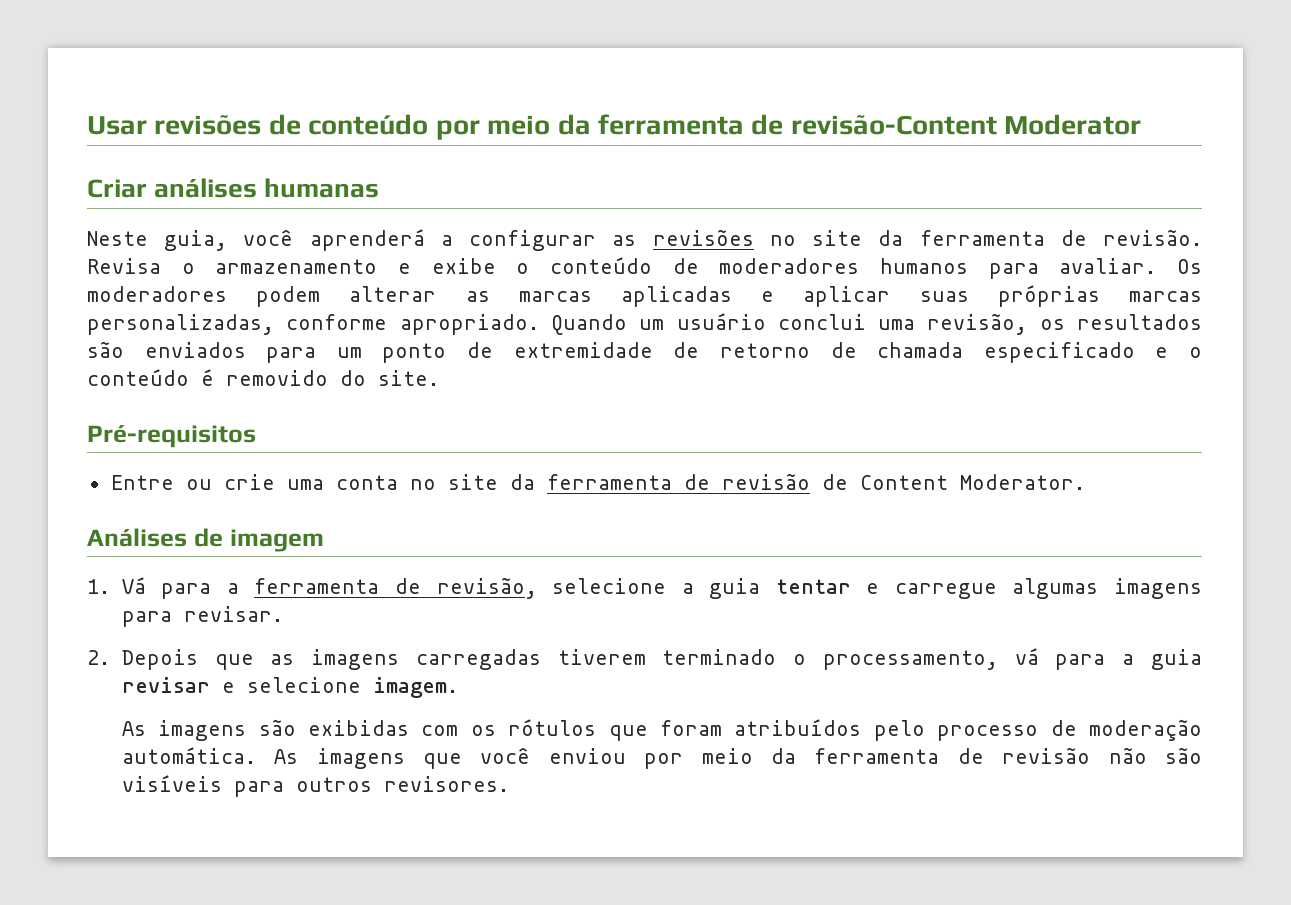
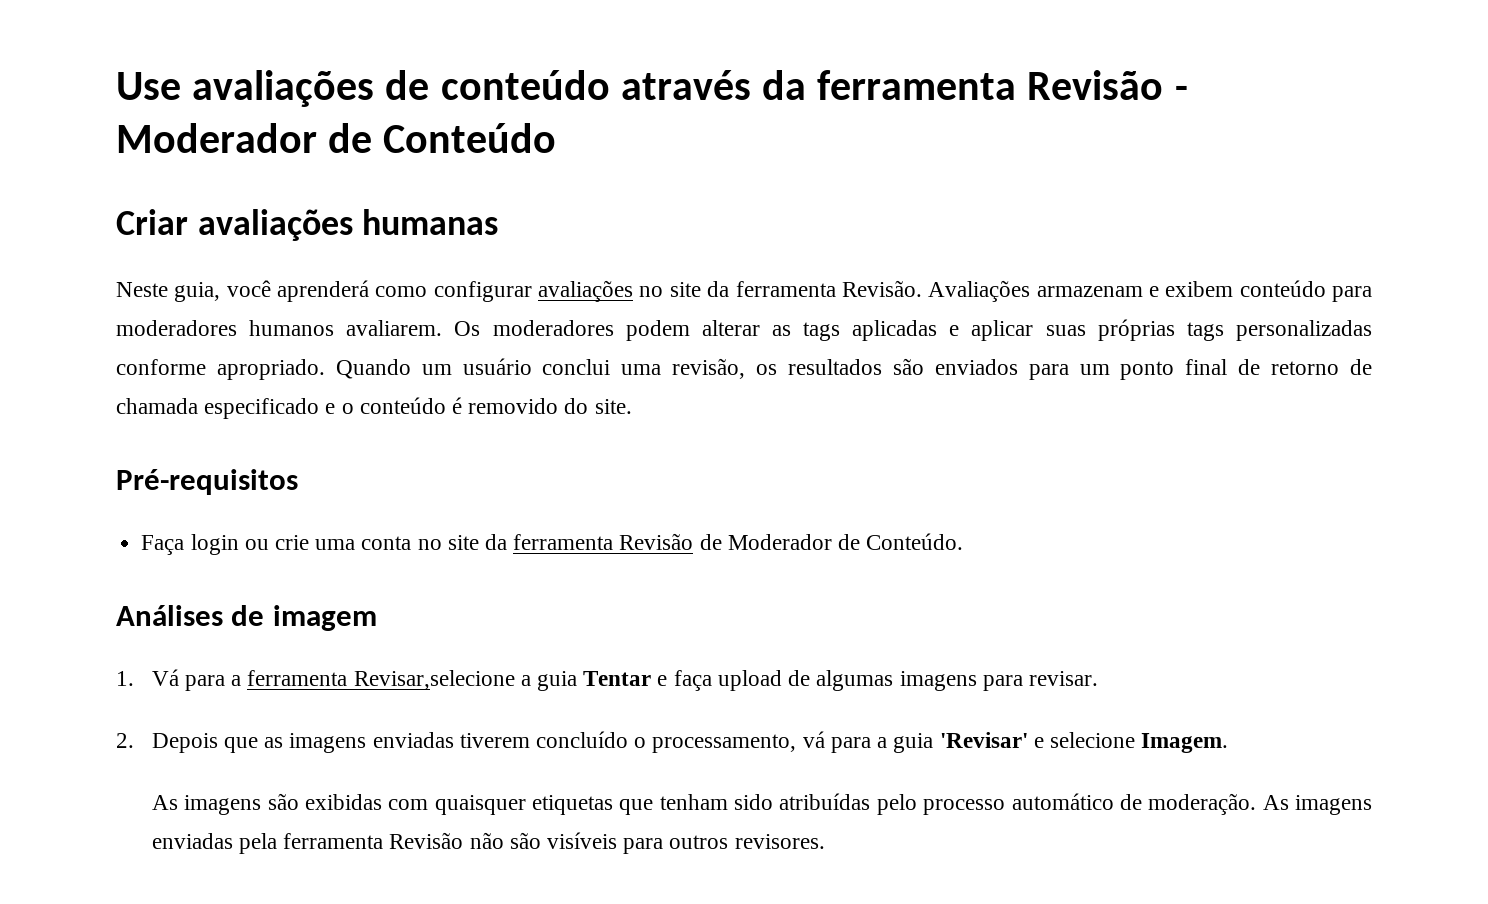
- Usar revisões de conteúdo por meio da ferramenta de revisão-Content Moderator
+ Use avaliações de conteúdo através da ferramenta Revisão - Moderador de Conteúdo
- Criar análises humanas
+ Criar avaliações humanas
- Neste guia, você aprenderá a configurar as revisões no site da ferramenta de revisão. Revisa o armazenamento e exibe o conteúdo de moderadores humanos para avaliar.
+ Neste guia, você aprenderá como configurar avaliações no site da ferramenta Revisão. Avaliações armazenam e exibem conteúdo para moderadores humanos avaliarem.
- Os moderadores podem alterar as marcas aplicadas e aplicar suas próprias marcas personalizadas, conforme apropriado.
+ Os moderadores podem alterar as tags aplicadas e aplicar suas próprias tags personalizadas conforme apropriado.
- Quando um usuário conclui uma revisão, os resultados são enviados para um ponto de extremidade de retorno de chamada especificado e o conteúdo é removido do site.
+ Quando um usuário conclui uma revisão, os resultados são enviados para um ponto final de retorno de chamada especificado e o conteúdo é removido do site.
- Entre ou crie uma conta no site da ferramenta de revisão de Content Moderator.
+ Faça login ou crie uma conta no site da ferramenta Revisão de Moderador de Conteúdo.
- 1. Vá para a ferramenta de revisão, selecione a guia tentar e carregue algumas imagens para revisar.
+ 1. Vá para a ferramenta Revisar,selecione a guia Tentar e faça upload de algumas imagens para revisar.
- 2. Depois que as imagens carregadas tiverem terminado o processamento, vá para a guia revisar e selecione imagem.
+ 2. Depois que as imagens enviadas tiverem concluído o processamento, vá para a guia 'Revisar' e selecione Imagem.
- As imagens são exibidas com os rótulos que foram atribuídos pelo processo de moderação automática. As imagens que você enviou por meio da ferramenta de revisão não são visíveis para outros revisores.
+ As imagens são exibidas com quaisquer etiquetas que tenham sido atribuídas pelo processo automático de moderação. As imagens enviadas pela ferramenta Revisão não são visíveis para outros revisores.

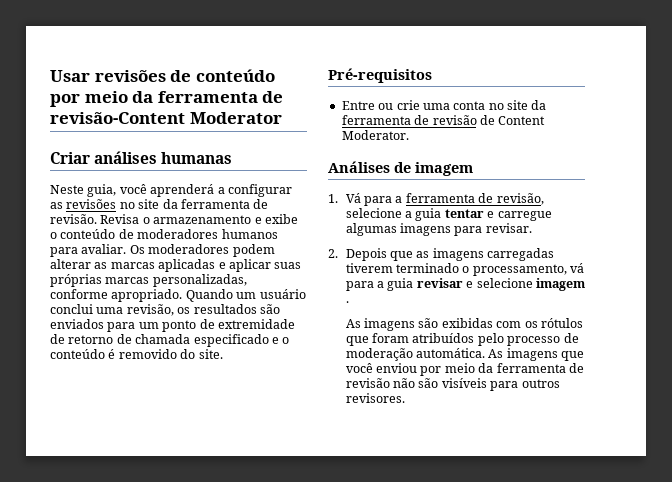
- Use avaliações de conteúdo através da ferramenta Revisão - Moderador de Conteúdo
+ Usar revisões de conteúdo por meio da ferramenta de revisão-Content Moderator
- Criar avaliações humanas
+ Criar análises humanas
- Neste guia, você aprenderá como configurar avaliações no site da ferramenta Revisão. Avaliações armazenam e exibem conteúdo para moderadores humanos avaliarem.
+ Neste guia, você aprenderá a configurar as revisões no site da ferramenta de revisão. Revisa o armazenamento e exibe o conteúdo de moderadores humanos para avaliar.
- Os moderadores podem alterar as tags aplicadas e aplicar suas próprias tags personalizadas conforme apropriado.
+ Os moderadores podem alterar as marcas aplicadas e aplicar suas próprias marcas personalizadas, conforme apropriado.
- Quando um usuário conclui uma revisão, os resultados são enviados para um ponto final de retorno de chamada especificado e o conteúdo é removido do site.
+ Quando um usuário conclui uma revisão, os resultados são enviados para um ponto de extremidade de retorno de chamada especificado e o conteúdo é removido do site.
- Faça login ou crie uma conta no site da ferramenta Revisão de Moderador de Conteúdo.
+ Entre ou crie uma conta no site da ferramenta de revisão de Content Moderator.
- 1. Vá para a ferramenta Revisar,selecione a guia Tentar e faça upload de algumas imagens para revisar.
+ 1. Vá para a ferramenta de revisão, selecione a guia tentar e carregue algumas imagens para revisar.
- 2. Depois que as imagens enviadas tiverem concluído o processamento, vá para a guia 'Revisar' e selecione Imagem.
+ 2. Depois que as imagens carregadas tiverem terminado o processamento, vá para a guia revisar e selecione imagem .
- As imagens são exibidas com quaisquer etiquetas que tenham sido atribuídas pelo processo automático de moderação. As imagens enviadas pela ferramenta Revisão não são visíveis para outros revisores.
+ As imagens são exibidas com os rótulos que foram atribuídos pelo processo de moderação automática. As imagens que você enviou por meio da ferramenta de revisão não são visíveis para outros revisores.

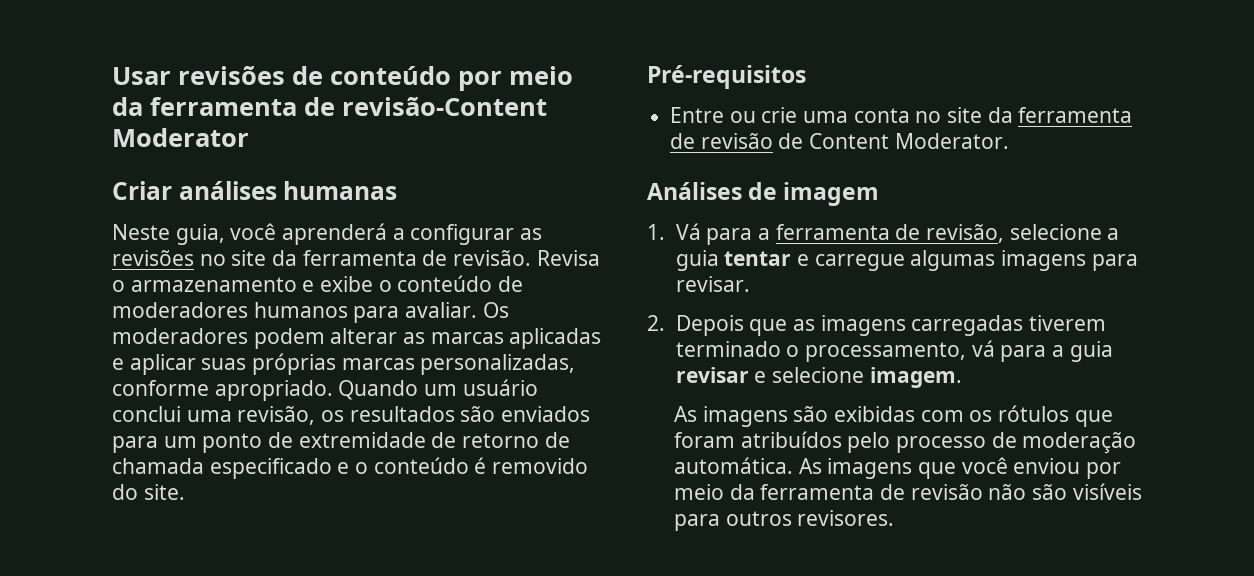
- 2. Depois que as imagens carregadas tiverem terminado o processamento, vá para a guia revisar e selecione imagem .
+ 2. Depois que as imagens carregadas tiverem terminado o processamento, vá para a guia revisar e selecione imagem.

